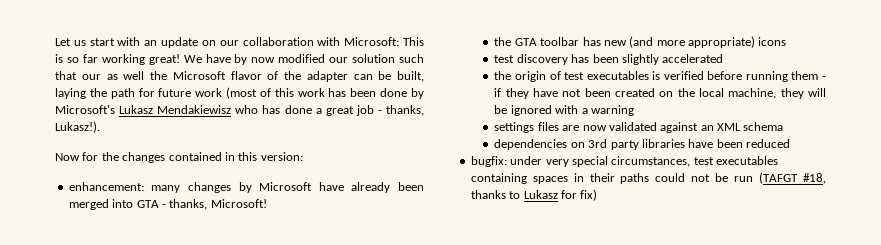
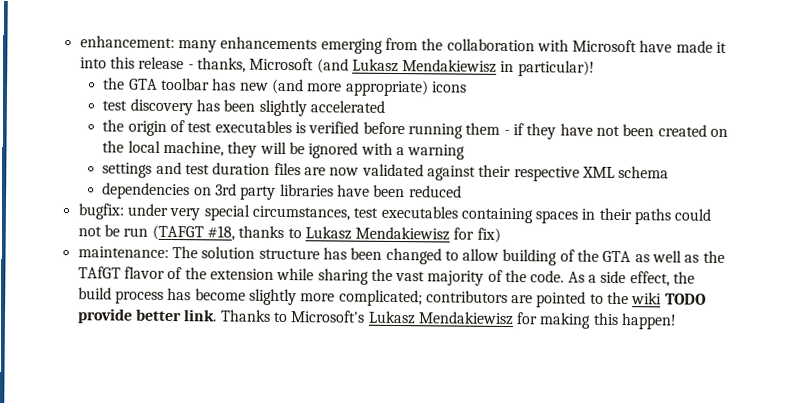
- Let us start with an update on our collaboration with Microsoft: This is so far working great! We have by now modified our solution such that our as well the Microsoft flavor of the adapter can be built, laying the path for future work (most of this work has been done by Microsoft's Lukasz Mendakiewisz who has done a great job - thanks, Lukasz!).
- Now for the changes contained in this version:
- enhancement: many changes by Microsoft have already been merged into GTA - thanks, Microsoft!
+ enhancement: many enhancements emerging from the collaboration with Microsoft have made it into this release - thanks, Microsoft (and Lukasz Mendakiewisz in particular)!
- settings files are now validated against an XML schema
+ settings and test duration files are now validated against their respective XML schema
- bugfix: under very special circumstances, test executables containing spaces in their paths could not be run (TAFGT #18, thanks to Lukasz for fix)
+ bugfix: under very special circumstances, test executables containing spaces in their paths could not be run (TAFGT #18, thanks to Lukasz Mendakiewisz for fix)
+ maintenance: The solution structure has been changed to allow building of the GTA as well as the TAfGT flavor of the extension while sharing the vast majority of the code. As a side effect, the build process has become slightly more complicated; contributors are pointed to the wiki TODO provide better link. Thanks to Microsoft's Lukasz Mendakiewisz for making this happen!

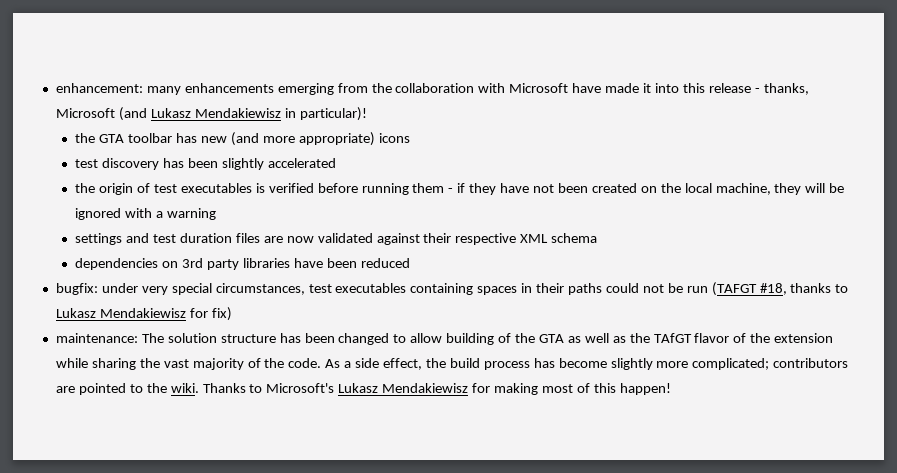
- As a side effect, the build process has become slightly more complicated; contributors are pointed to the wiki TODO provide better link.
+ As a side effect, the build process has become slightly more complicated; contributors are pointed to the wiki.
- Thanks to Microsoft's Lukasz Mendakiewisz for making this happen!
+ Thanks to Microsoft's Lukasz Mendakiewisz for making most of this happen!

